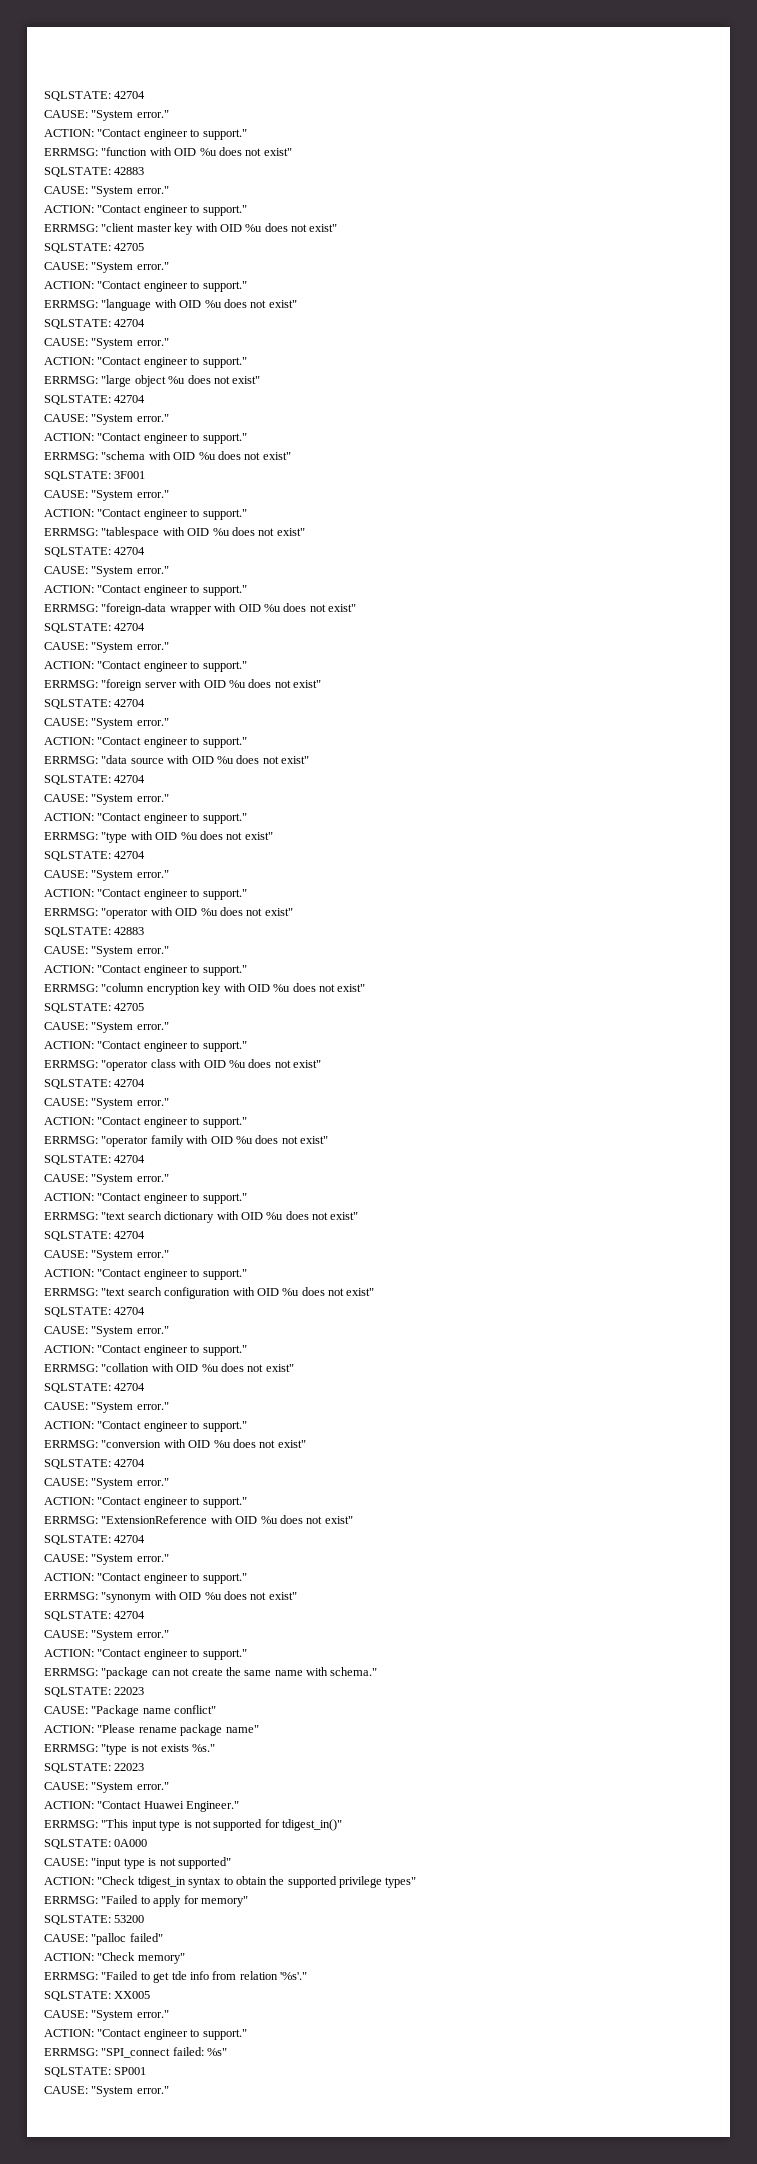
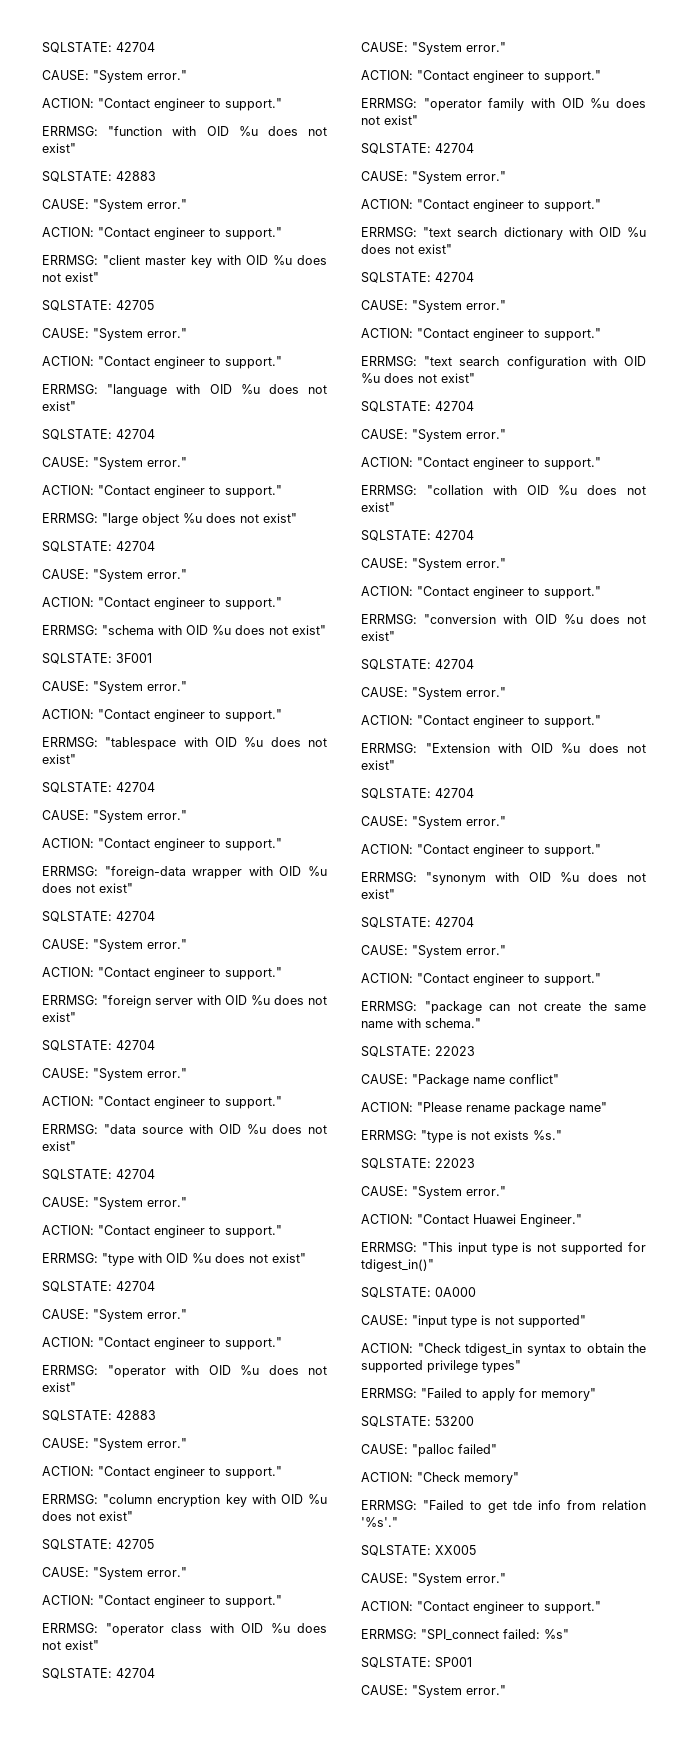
- ERRMSG: "ExtensionReference with OID %u does not exist"
+ ERRMSG: "Extension with OID %u does not exist"

